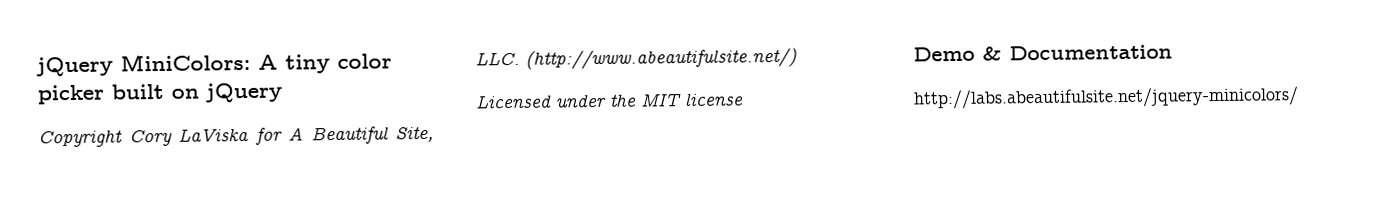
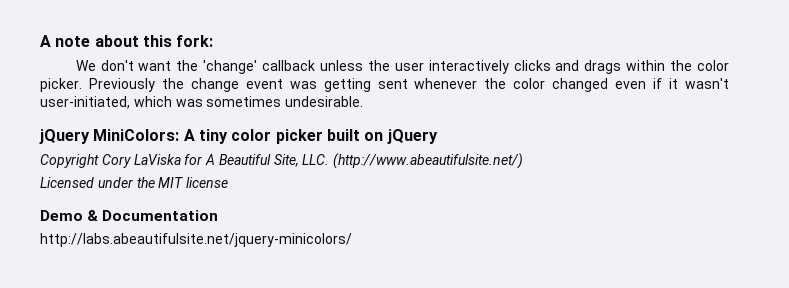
+ A note about this fork:
+ We don't want the 'change' callback unless the user interactively clicks and drags within the color picker. Previously the change event was getting sent whenever the color changed even if it wasn't user-initiated, which was sometimes undesirable.

